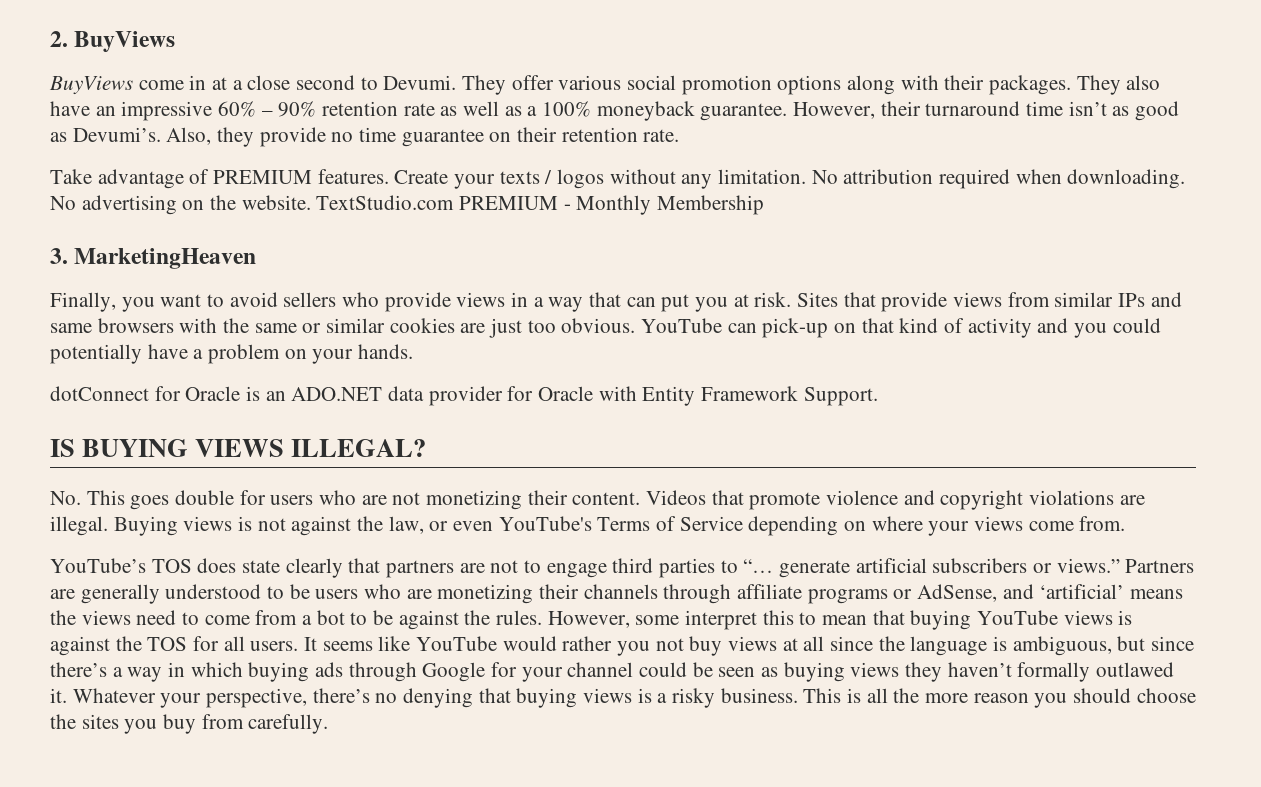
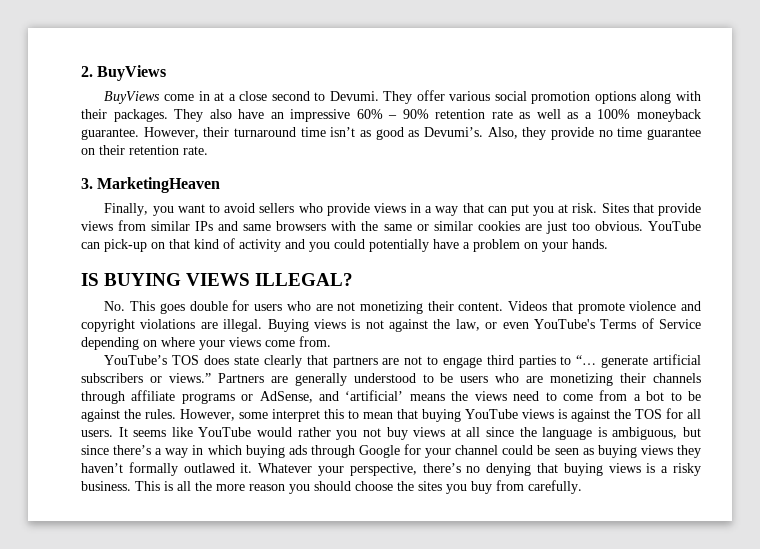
- Take advantage of PREMIUM features. Create your texts / logos without any limitation. No attribution required when downloading. No advertising on the website. TextStudio.com PREMIUM - Monthly Membership
- dotConnect for Oracle is an ADO.NET data provider for Oracle with Entity Framework Support.

